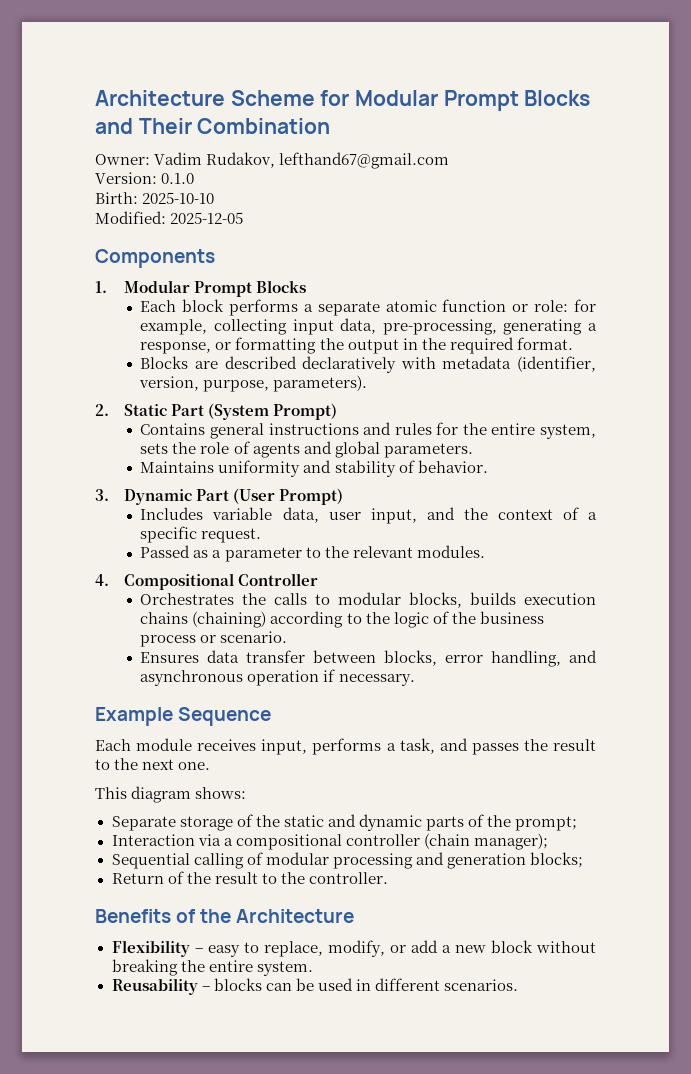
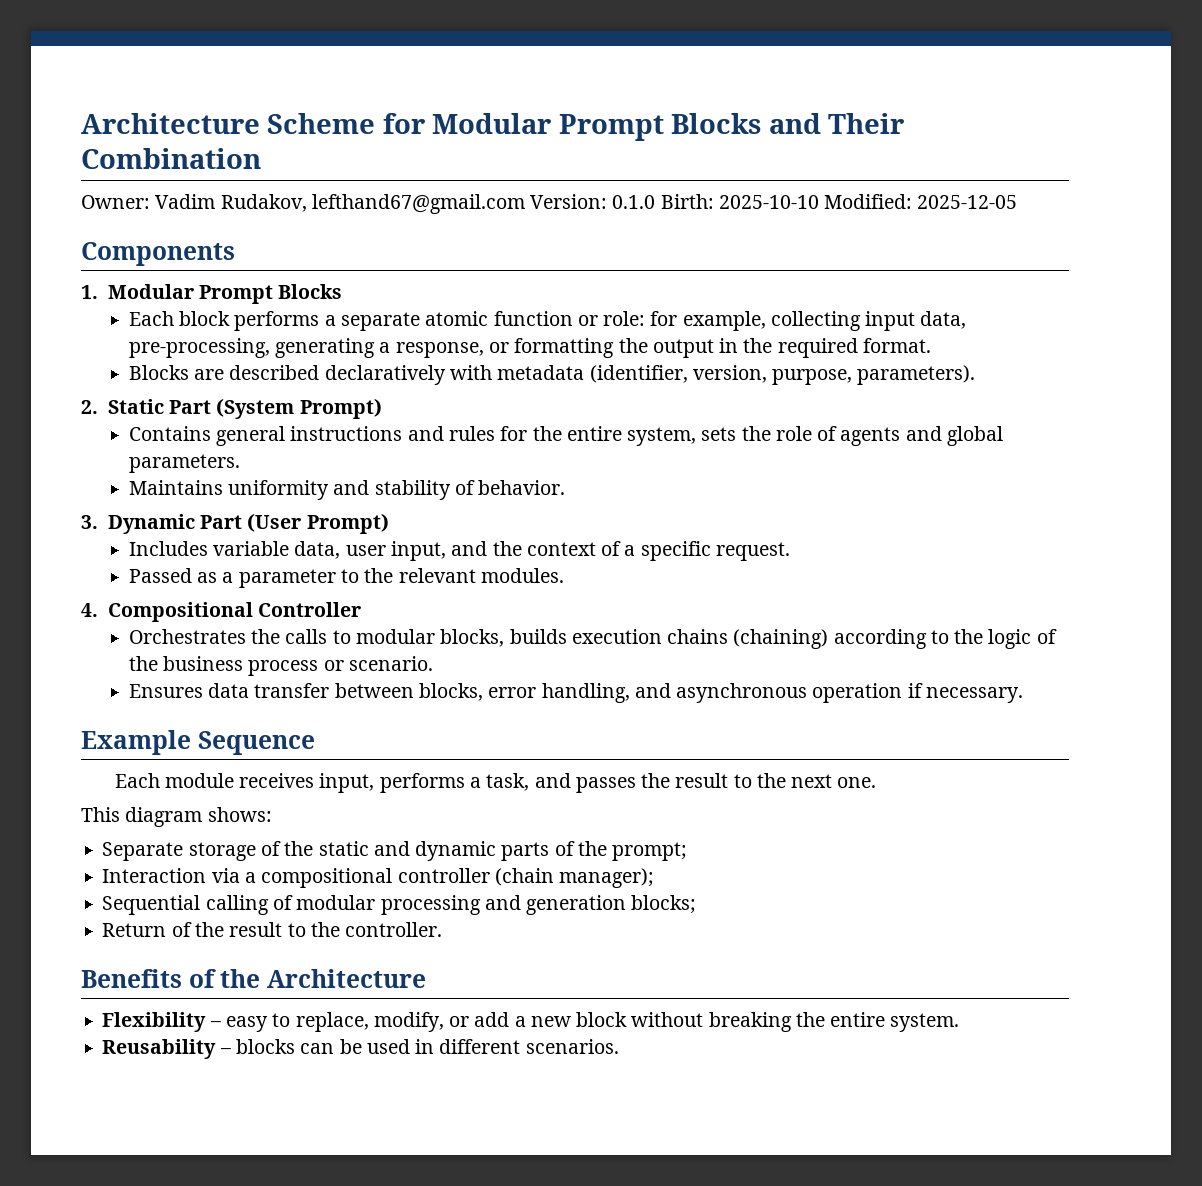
- Owner: Vadim Rudakov, lefthand67@gmail.com
- Version: 0.1.0
- Birth: 2025-10-10
- Modified: 2025-12-05
+ Owner: Vadim Rudakov, lefthand67@gmail.com Version: 0.1.0 Birth: 2025-10-10 Modified: 2025-12-05

